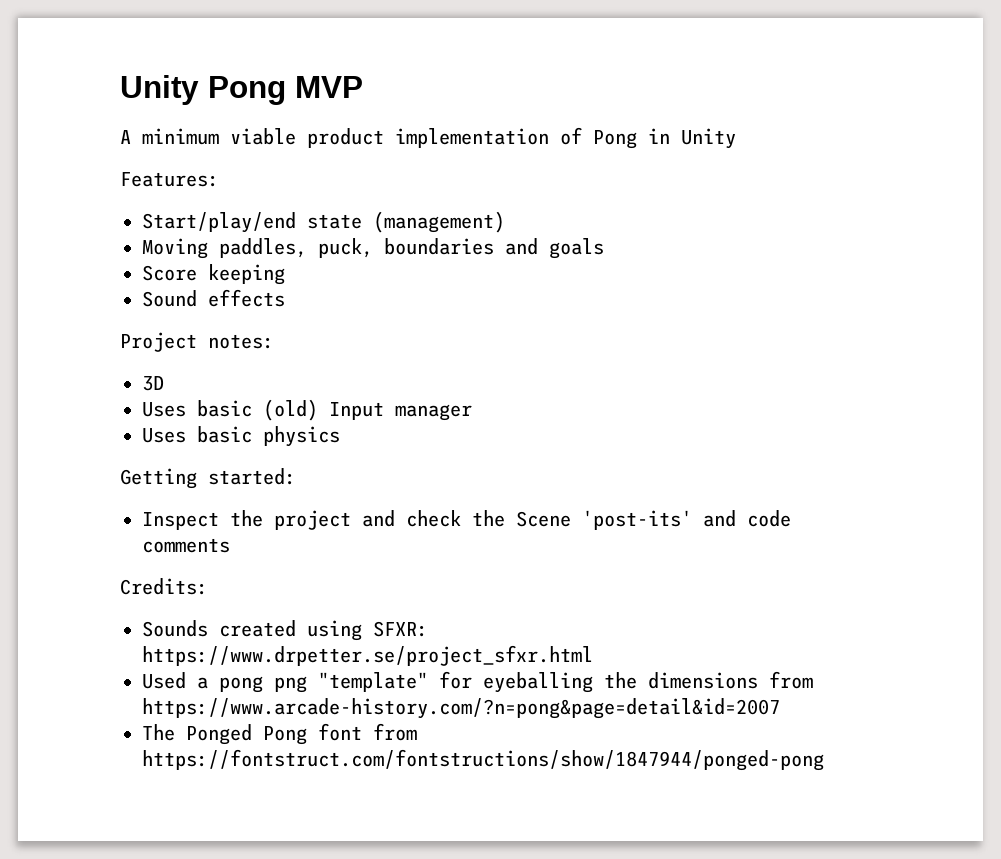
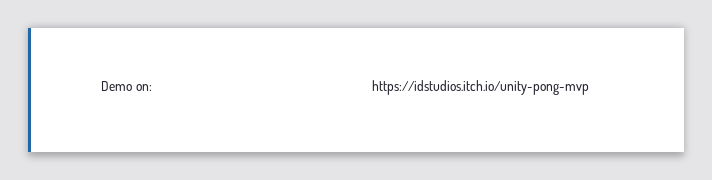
- Unity Pong MVP
- A minimum viable product implementation of Pong in Unity
- Features:
- Start/play/end state (management)
- Moving paddles, puck, boundaries and goals
- Score keeping
- Sound effects
- Project notes:
- 3D
- Uses basic (old) Input manager
- Uses basic physics
- Getting started:
- Inspect the project and check the Scene 'post-its' and code comments
- Credits:
- Sounds created using SFXR: https://www.drpetter.se/project_sfxr.html
- Used a pong png "template" for eyeballing the dimensions from https://www.arcade-history.com/?n=pong&page=detail&id=2007
- The Ponged Pong font from https://fontstruct.com/fontstructions/show/1847944/ponged-pong
+ Demo on: https://idstudios.itch.io/unity-pong-mvp

